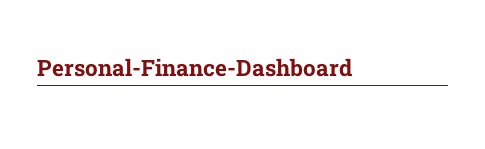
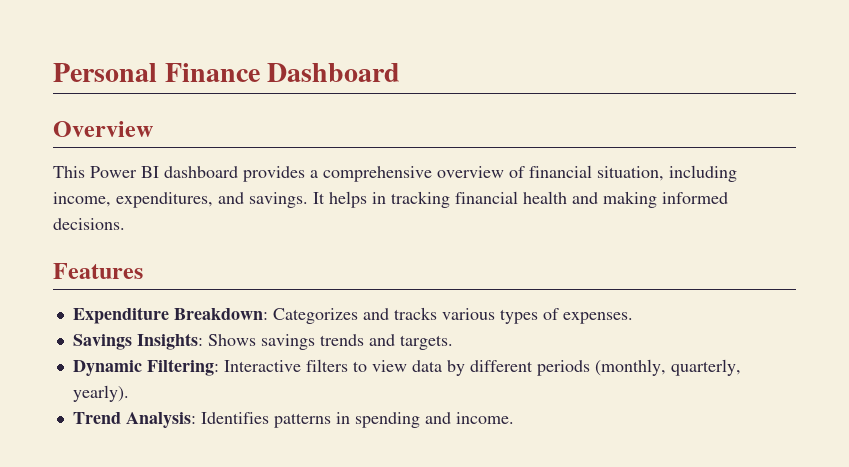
- Personal-Finance-Dashboard
+ Personal Finance Dashboard
+ Overview
+ This Power BI dashboard provides a comprehensive overview of financial situation, including income, expenditures, and savings. It helps in tracking financial health and making informed decisions.
+ Features
+ Expenditure Breakdown: Categorizes and tracks various types of expenses.
+ Savings Insights: Shows savings trends and targets.
+ Dynamic Filtering: Interactive filters to view data by different periods (monthly, quarterly, yearly).
+ Trend Analysis: Identifies patterns in spending and income.

